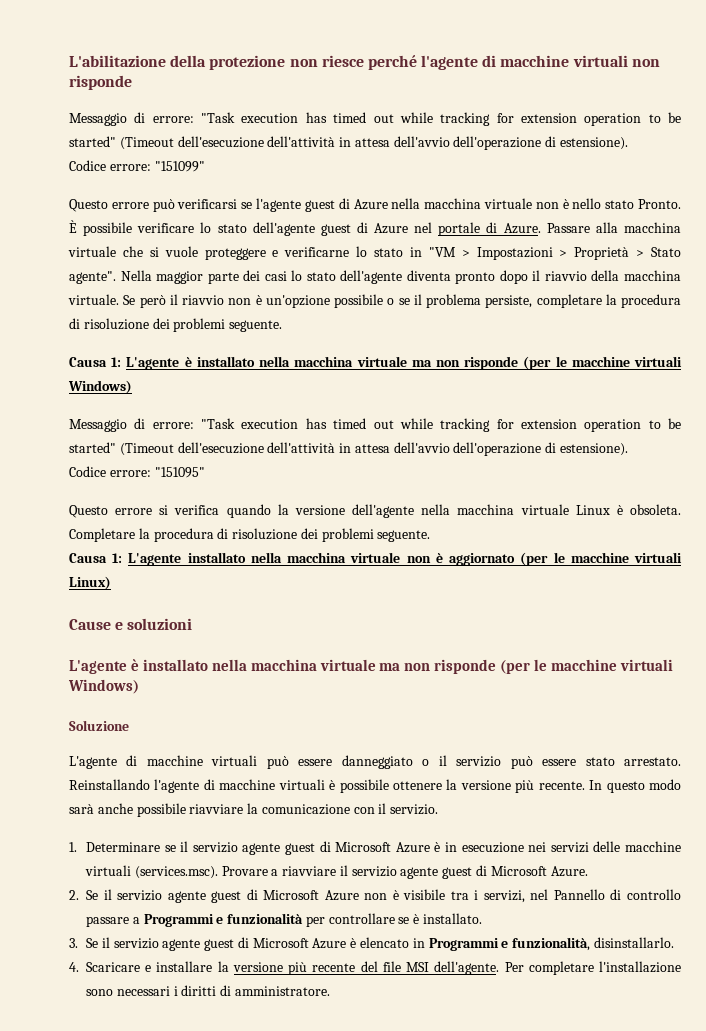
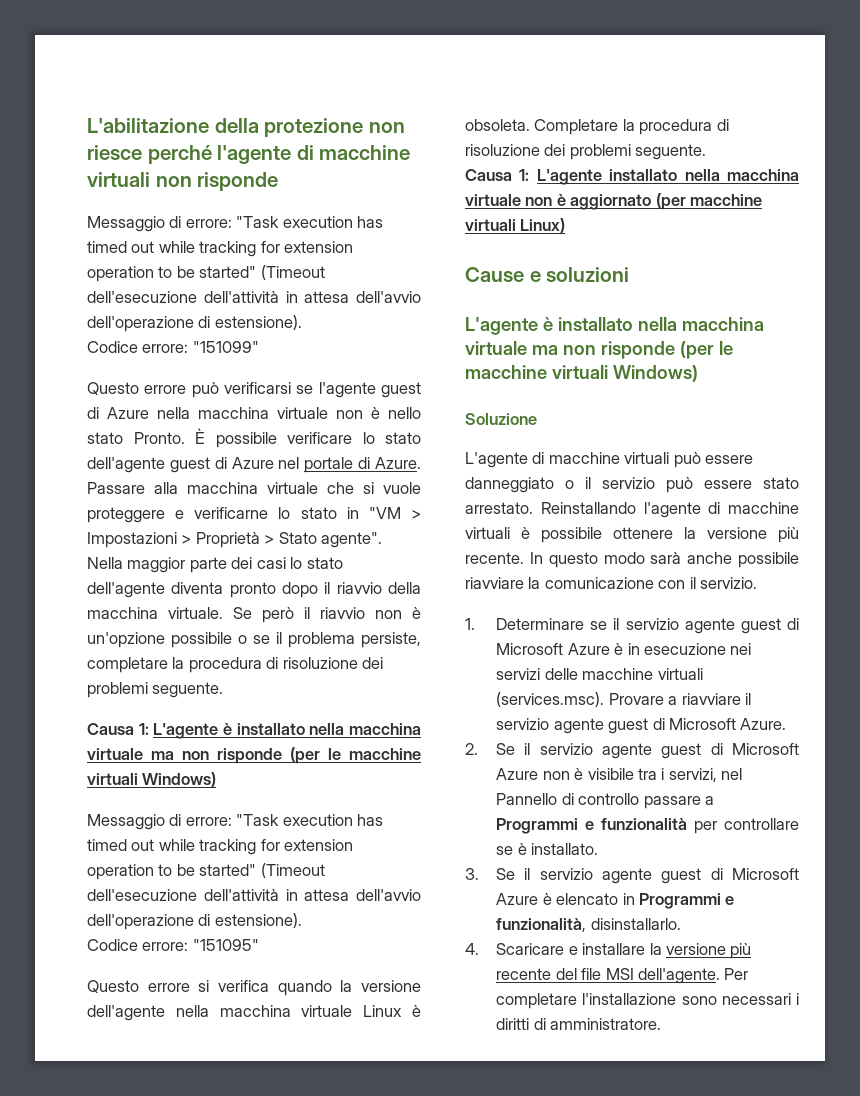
- Causa 1: L'agente installato nella macchina virtuale non è aggiornato (per le macchine virtuali Linux)
+ Causa 1: L'agente installato nella macchina virtuale non è aggiornato (per macchine virtuali Linux)

